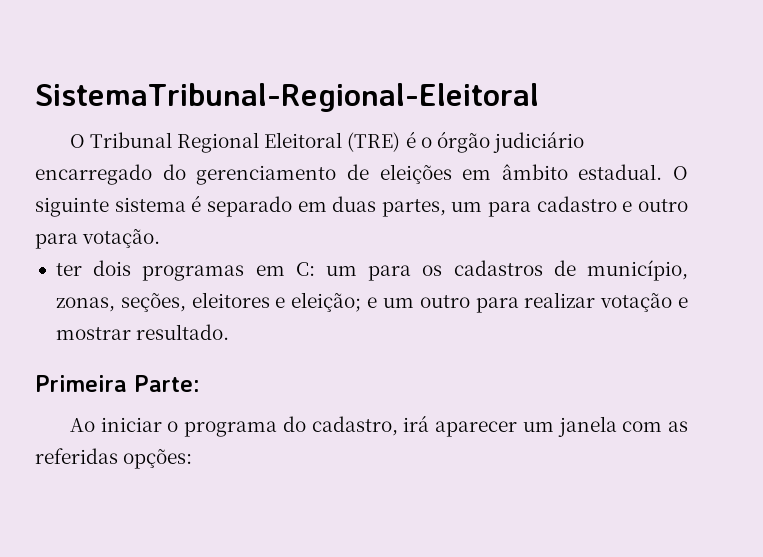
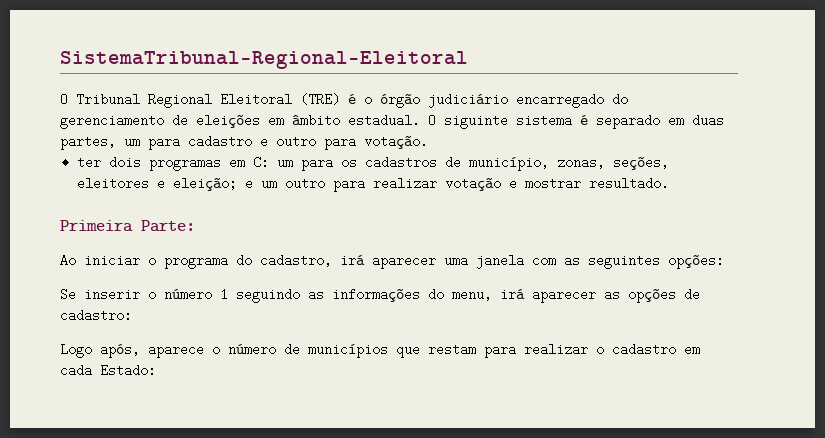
- Ao iniciar o programa do cadastro, irá aparecer um janela com as referidas opções:
+ Ao iniciar o programa do cadastro, irá aparecer uma janela com as seguintes opções:
+ Se inserir o número 1 seguindo as informações do menu, irá aparecer as opções de cadastro:
+ Logo após, aparece o número de municípios que restam para realizar o cadastro em cada Estado:

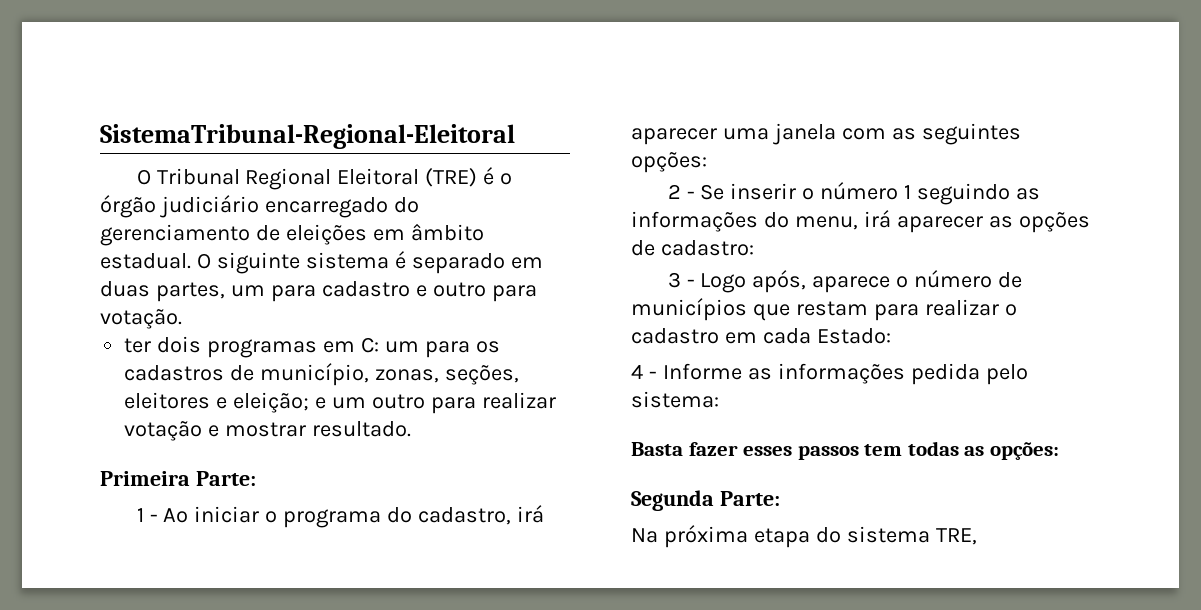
- Ao iniciar o programa do cadastro, irá aparecer uma janela com as seguintes opções:
+ 1 - Ao iniciar o programa do cadastro, irá aparecer uma janela com as seguintes opções:
- Se inserir o número 1 seguindo as informações do menu, irá aparecer as opções de cadastro:
+ 2 - Se inserir o número 1 seguindo as informações do menu, irá aparecer as opções de cadastro:
- Logo após, aparece o número de municípios que restam para realizar o cadastro em cada Estado:
+ 3 - Logo após, aparece o número de municípios que restam para realizar o cadastro em cada Estado:
+ 4 - Informe as informações pedida pelo sistema:
+ Basta fazer esses passos tem todas as opções:
+ Segunda Parte:
+ Na próxima etapa do sistema TRE,

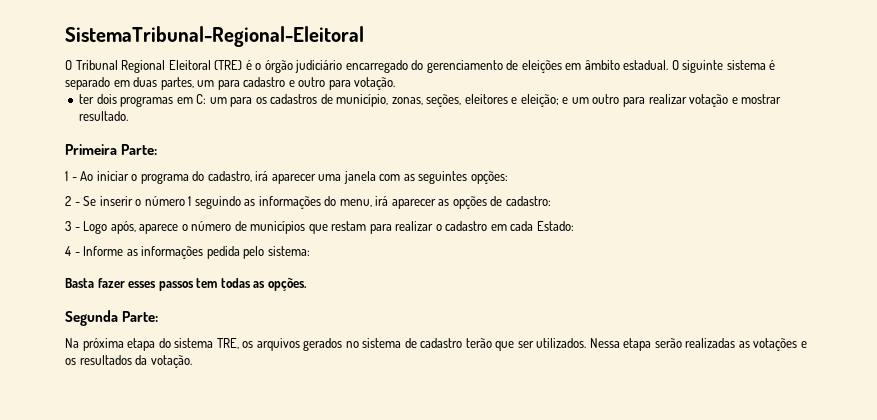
- Basta fazer esses passos tem todas as opções:
+ Basta fazer esses passos tem todas as opções.
- Na próxima etapa do sistema TRE,
+ Na próxima etapa do sistema TRE, os arquivos gerados no sistema de cadastro terão que ser utilizados. Nessa etapa serão realizadas as votações e os resultados da votação.

